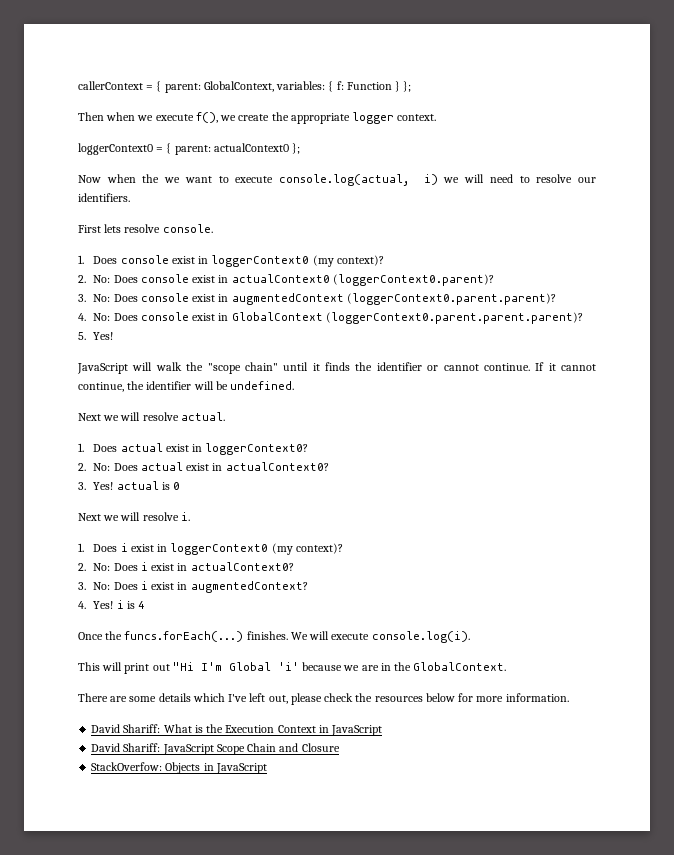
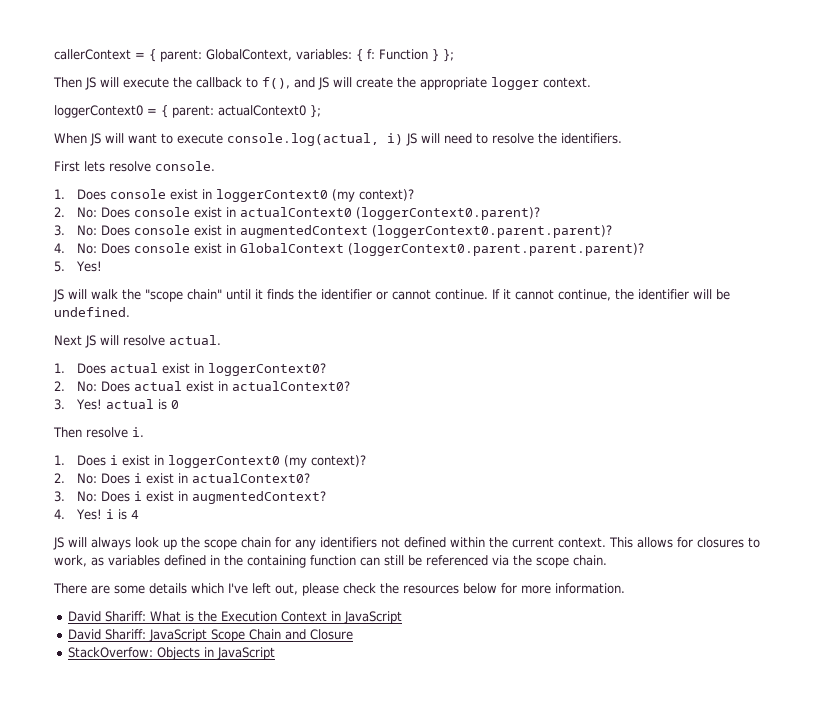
- Then when we execute f(), we create the appropriate logger context.
+ Then JS will execute the callback to f(), and JS will create the appropriate logger context.
- Now when the we want to execute console.log(actual, i) we will need to resolve our identifiers.
+ When JS will want to execute console.log(actual, i) JS will need to resolve the identifiers.
- JavaScript will walk the "scope chain" until it finds the identifier or cannot continue.
+ JS will walk the "scope chain" until it finds the identifier or cannot continue.
- Next we will resolve actual.
+ Next JS will resolve actual.
- Next we will resolve i.
+ Then resolve i.
- Once the funcs.forEach(...) finishes. We will execute console.log(i).
- This will print out "Hi I'm Global 'i' because we are in the GlobalContext.
+ JS will always look up the scope chain for any identifiers not defined within the current context. This allows for closures to work, as variables defined in the containing function can still be referenced via the scope chain.

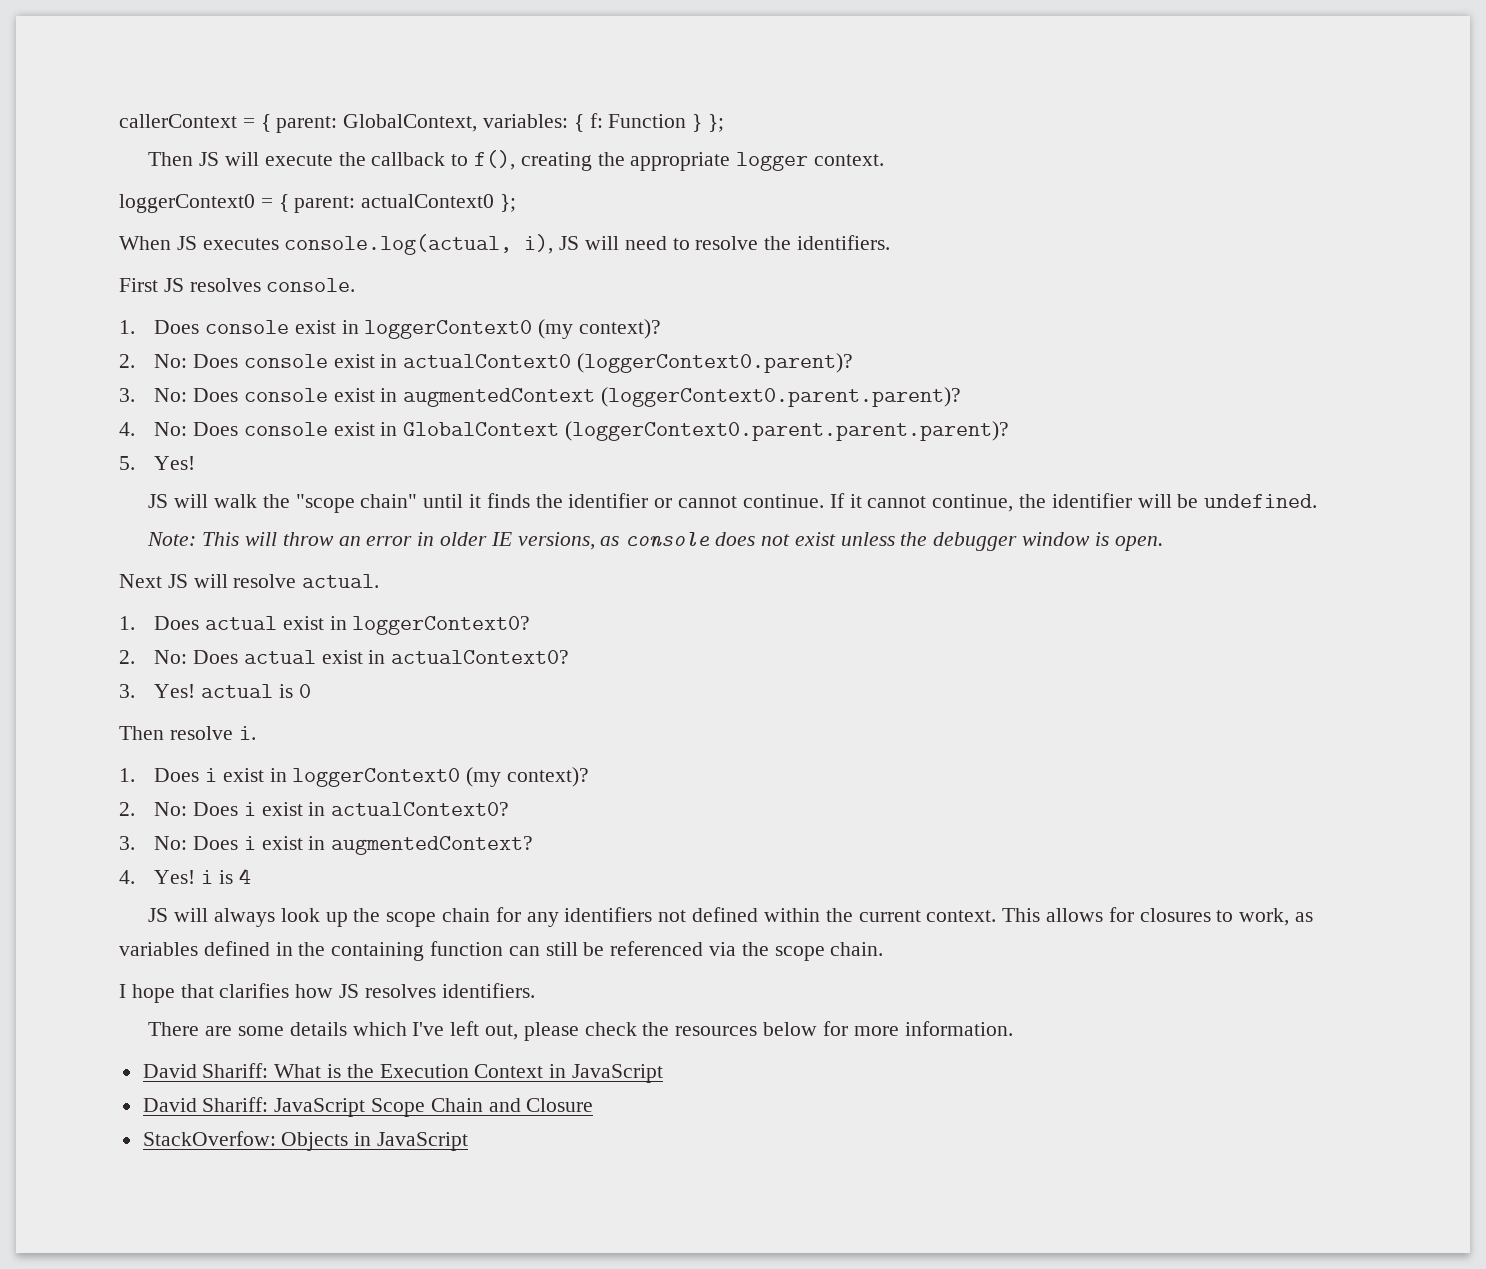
- Then JS will execute the callback to f(), and JS will create the appropriate logger context.
+ Then JS will execute the callback to f(), creating the appropriate logger context.
- When JS will want to execute console.log(actual, i) JS will need to resolve the identifiers.
+ When JS executes console.log(actual, i), JS will need to resolve the identifiers.
- First lets resolve console.
+ First JS resolves console.
+ Note: This will throw an error in older IE versions, as console does not exist unless the debugger window is open.
+ I hope that clarifies how JS resolves identifiers.

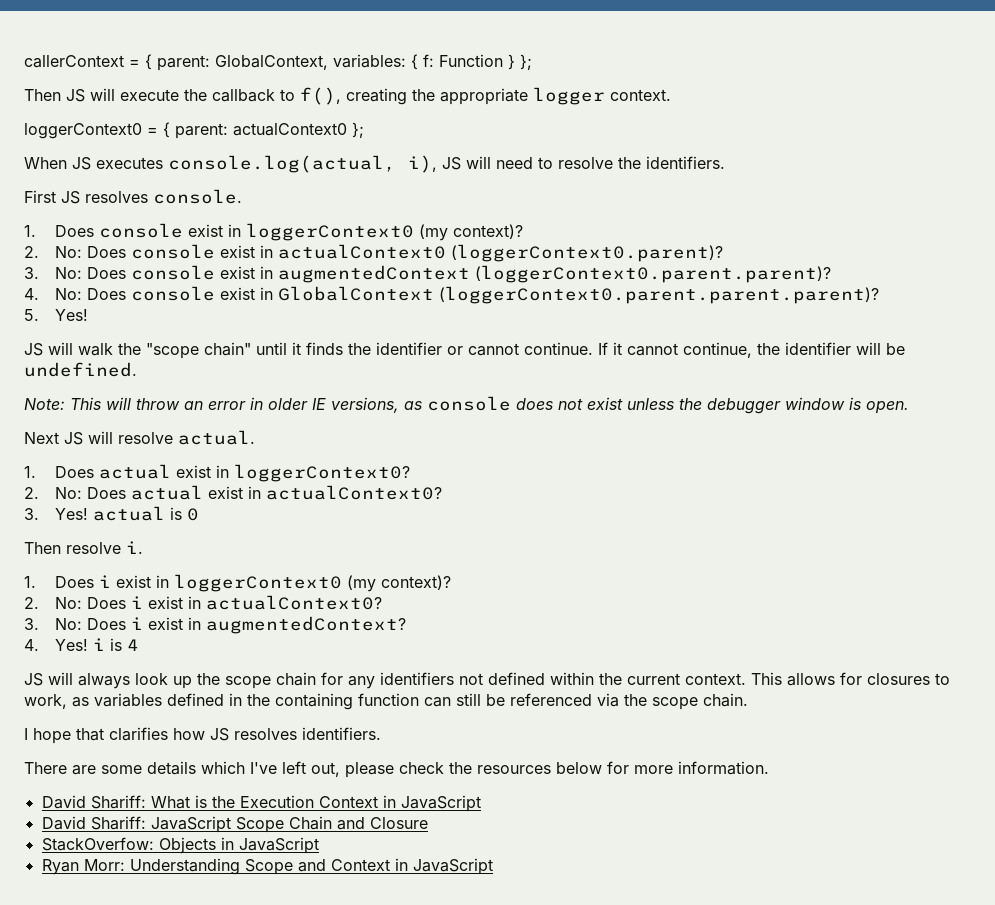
+ Ryan Morr: Understanding Scope and Context in JavaScript

